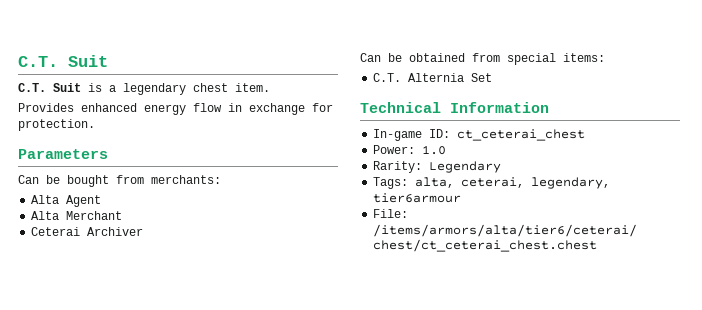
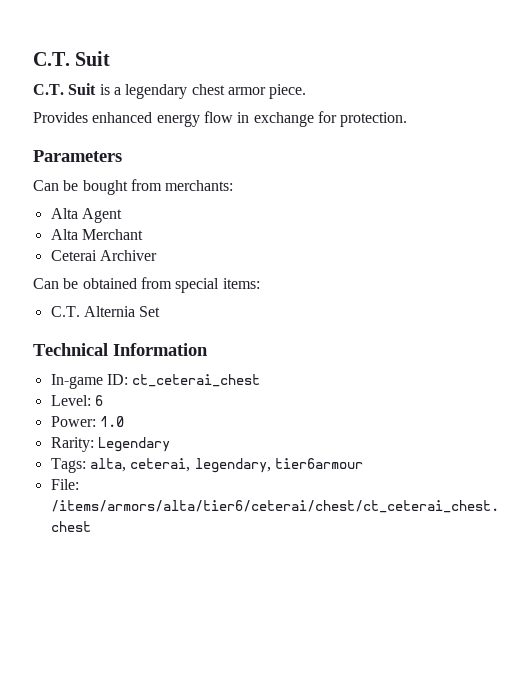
- C.T. Suit is a legendary chest item.
+ C.T. Suit is a legendary chest armor piece.
+ Level: 6

